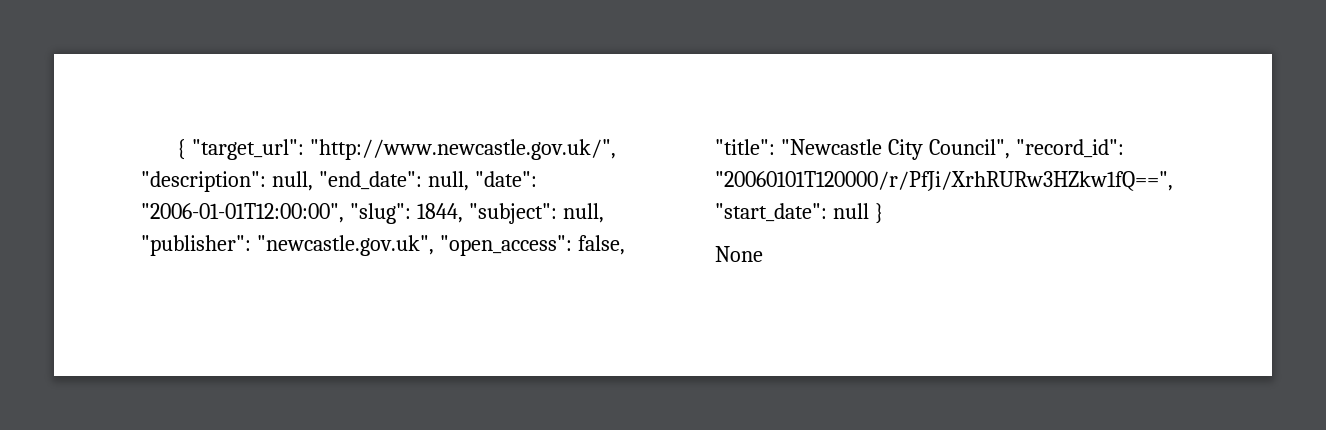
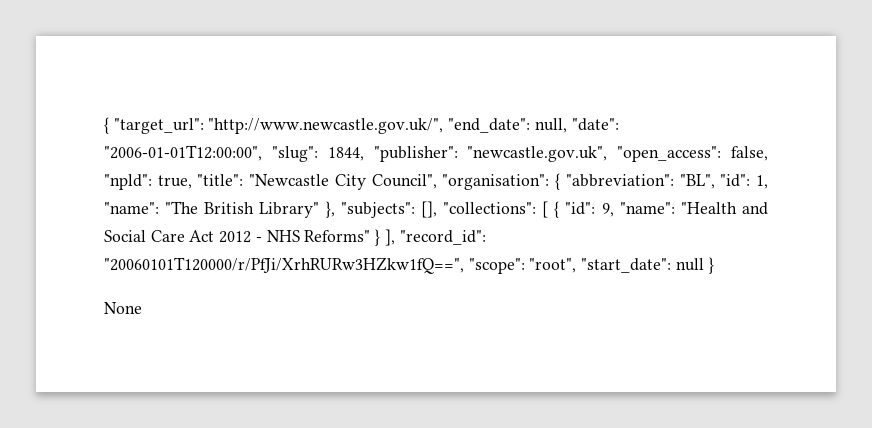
- { "target_url": "http://www.newcastle.gov.uk/", "description": null, "end_date": null, "date": "2006-01-01T12:00:00", "slug": 1844, "subject": null, "publisher": "newcastle.gov.uk", "open_access": false, "title": "Newcastle City Council", "record_id": "20060101T120000/r/PfJi/XrhRURw3HZkw1fQ==", "start_date": null }
+ { "target_url": "http://www.newcastle.gov.uk/", "end_date": null, "date": "2006-01-01T12:00:00", "slug": 1844, "publisher": "newcastle.gov.uk", "open_access": false, "npld": true, "title": "Newcastle City Council", "organisation": { "abbreviation": "BL", "id": 1, "name": "The British Library" }, "subjects": [], "collections": [ { "id": 9, "name": "Health and Social Care Act 2012 - NHS Reforms" } ], "record_id": "20060101T120000/r/PfJi/XrhRURw3HZkw1fQ==", "scope": "root", "start_date": null }

